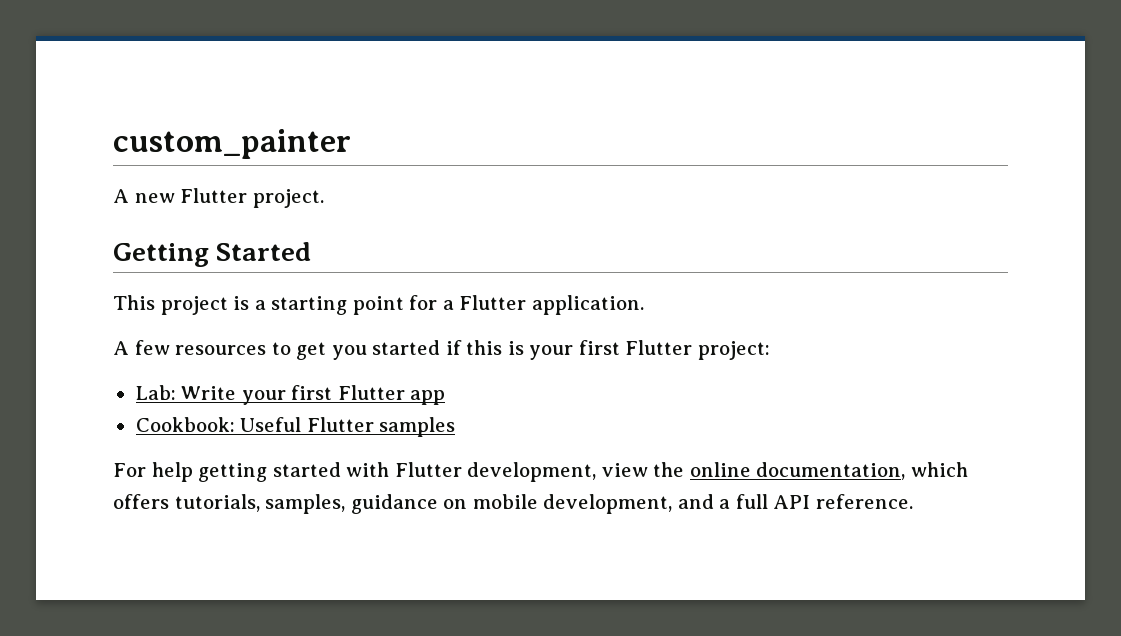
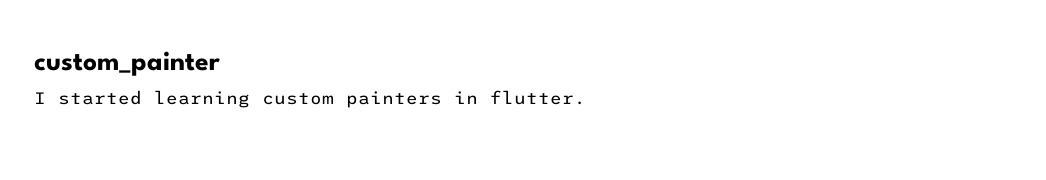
- A new Flutter project.
- Getting Started
- This project is a starting point for a Flutter application.
- A few resources to get you started if this is your first Flutter project:
- Lab: Write your first Flutter app
- Cookbook: Useful Flutter samples
- For help getting started with Flutter development, view the online documentation, which offers tutorials, samples, guidance on mobile development, and a full API reference.
+ I started learning custom painters in flutter.

